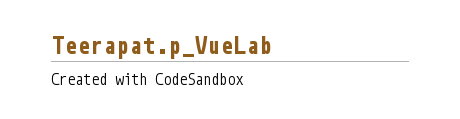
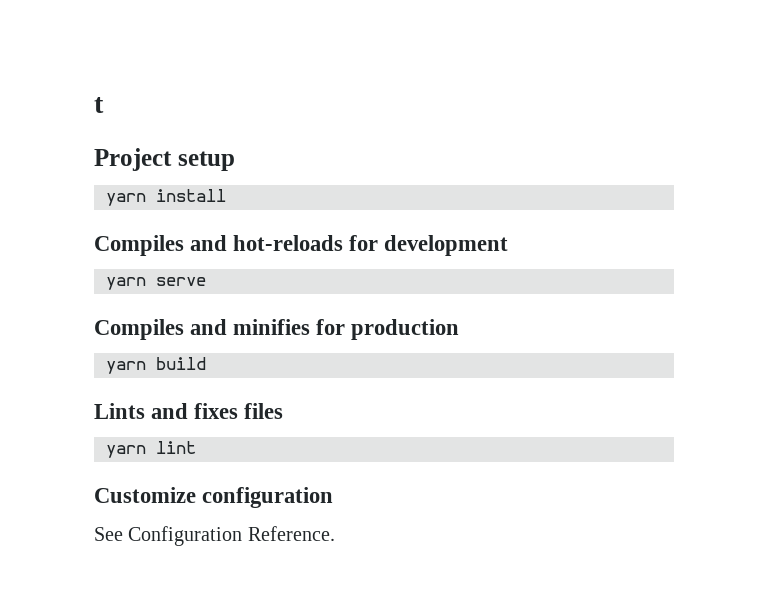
- Teerapat.p_VueLab
- Created with CodeSandbox
+ t
+ Project setup
+ yarn install
+ Compiles and hot-reloads for development
+ yarn serve
+ Compiles and minifies for production
+ yarn build
+ Lints and fixes files
+ yarn lint
+ Customize configuration
+ See Configuration Reference.

